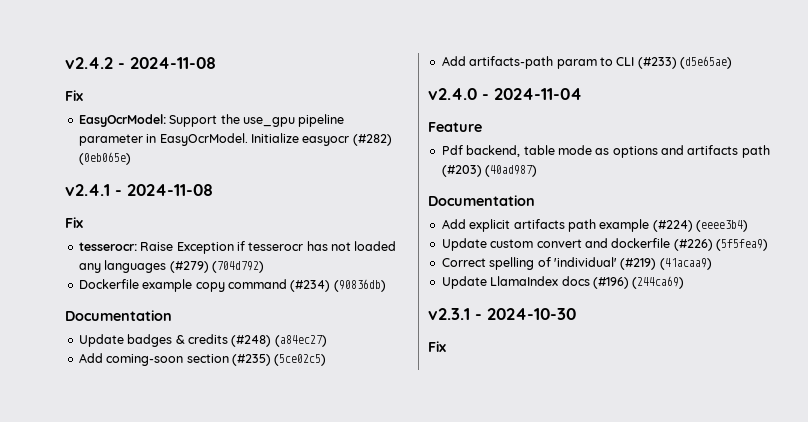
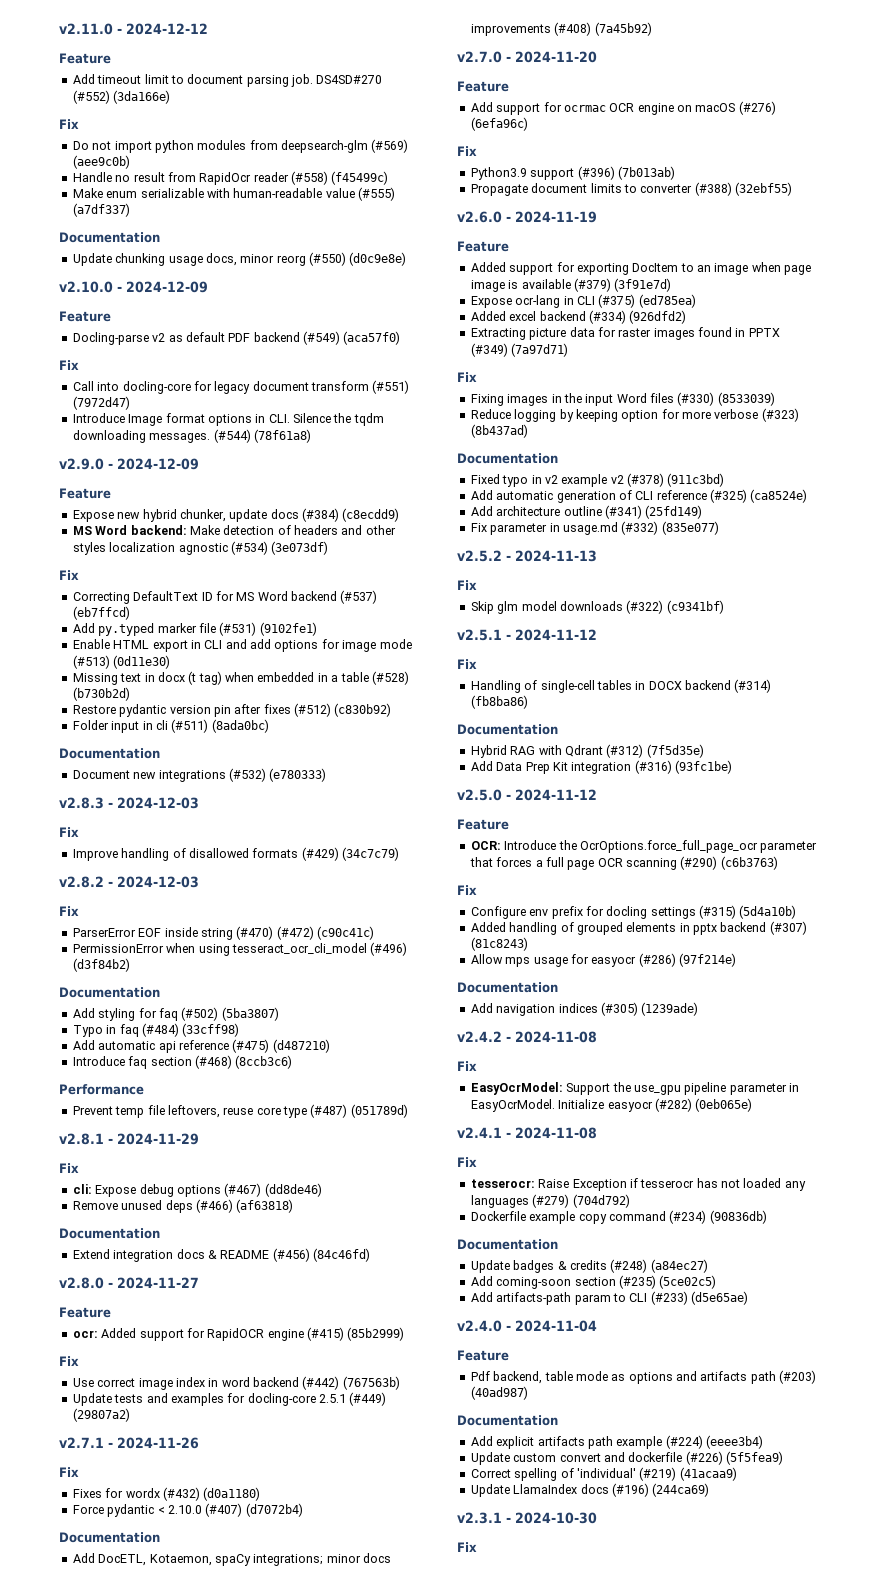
+ v2.11.0 - 2024-12-12
+ Feature
+ Add timeout limit to document parsing job. DS4SD#270 (#552) (3da166e)
+ Fix
+ Do not import python modules from deepsearch-glm (#569) (aee9c0b)
+ Handle no result from RapidOcr reader (#558) (f45499c)
+ Make enum serializable with human-readable value (#555) (a7df337)
+ Documentation
+ Update chunking usage docs, minor reorg (#550) (d0c9e8e)
+ v2.10.0 - 2024-12-09
+ Feature
+ Docling-parse v2 as default PDF backend (#549) (aca57f0)
+ Fix
+ Call into docling-core for legacy document transform (#551) (7972d47)
+ Introduce Image format options in CLI. Silence the tqdm downloading messages. (#544) (78f61a8)
+ v2.9.0 - 2024-12-09
+ Feature
+ Expose new hybrid chunker, update docs (#384) (c8ecdd9)
+ MS Word backend: Make detection of headers and other styles localization agnostic (#534) (3e073df)
+ Fix
+ Correcting DefaultText ID for MS Word backend (#537) (eb7ffcd)
+ Add py.typed marker file (#531) (9102fe1)
+ Enable HTML export in CLI and add options for image mode (#513) (0d11e30)
+ Missing text in docx (t tag) when embedded in a table (#528) (b730b2d)
+ Restore pydantic version pin after fixes (#512) (c830b92)
+ Folder input in cli (#511) (8ada0bc)
+ Documentation
+ Document new integrations (#532) (e780333)
+ v2.8.3 - 2024-12-03
+ Fix
+ Improve handling of disallowed formats (#429) (34c7c79)
+ v2.8.2 - 2024-12-03
+ Fix
+ ParserError EOF inside string (#470) (#472) (c90c41c)
+ PermissionError when using tesseract_ocr_cli_model (#496) (d3f84b2)
+ Documentation
+ Add styling for faq (#502) (5ba3807)
+ Typo in faq (#484) (33cff98)
+ Add automatic api reference (#475) (d487210)
+ Introduce faq section (#468) (8ccb3c6)
+ Performance
+ Prevent temp file leftovers, reuse core type (#487) (051789d)
+ v2.8.1 - 2024-11-29
+ Fix
+ cli: Expose debug options (#467) (dd8de46)
+ Remove unused deps (#466) (af63818)
+ Documentation
+ Extend integration docs & README (#456) (84c46fd)
+ v2.8.0 - 2024-11-27
+ Feature
+ ocr: Added support for RapidOCR engine (#415) (85b2999)
+ Fix
+ Use correct image index in word backend (#442) (767563b)
+ Update tests and examples for docling-core 2.5.1 (#449) (29807a2)
+ v2.7.1 - 2024-11-26
+ Fix
+ Fixes for wordx (#432) (d0a1180)
+ Force pydantic < 2.10.0 (#407) (d7072b4)
+ Documentation
+ Add DocETL, Kotaemon, spaCy integrations; minor docs improvements (#408) (7a45b92)
+ v2.7.0 - 2024-11-20
+ Feature
+ Add support for ocrmac OCR engine on macOS (#276) (6efa96c)
+ Fix
+ Python3.9 support (#396) (7b013ab)
+ Propagate document limits to converter (#388) (32ebf55)
+ v2.6.0 - 2024-11-19
+ Feature
+ Added support for exporting DocItem to an image when page image is available (#379) (3f91e7d)
+ Expose ocr-lang in CLI (#375) (ed785ea)
+ Added excel backend (#334) (926dfd2)
+ Extracting picture data for raster images found in PPTX (#349) (7a97d71)
+ Fix
+ Fixing images in the input Word files (#330) (8533039)
+ Reduce logging by keeping option for more verbose (#323) (8b437ad)
+ Documentation
+ Fixed typo in v2 example v2 (#378) (911c3bd)
+ Add automatic generation of CLI reference (#325) (ca8524e)
+ Add architecture outline (#341) (25fd149)
+ Fix parameter in usage.md (#332) (835e077)
+ v2.5.2 - 2024-11-13
+ Fix
+ Skip glm model downloads (#322) (c9341bf)
+ v2.5.1 - 2024-11-12
+ Fix
+ Handling of single-cell tables in DOCX backend (#314) (fb8ba86)
+ Documentation
+ Hybrid RAG with Qdrant (#312) (7f5d35e)
+ Add Data Prep Kit integration (#316) (93fc1be)
+ v2.5.0 - 2024-11-12
+ Feature
+ OCR: Introduce the OcrOptions.force_full_page_ocr parameter that forces a full page OCR scanning (#290) (c6b3763)
+ Fix
+ Configure env prefix for docling settings (#315) (5d4a10b)
+ Added handling of grouped elements in pptx backend (#307) (81c8243)
+ Allow mps usage for easyocr (#286) (97f214e)
+ Documentation
+ Add navigation indices (#305) (1239ade)

